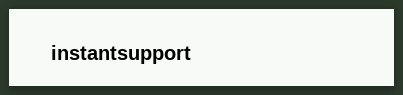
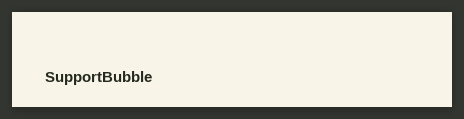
- instantsupport
+ SupportBubble

